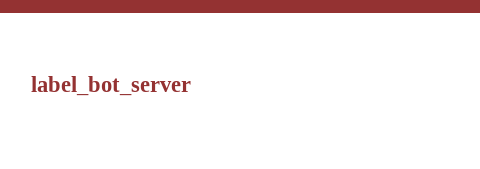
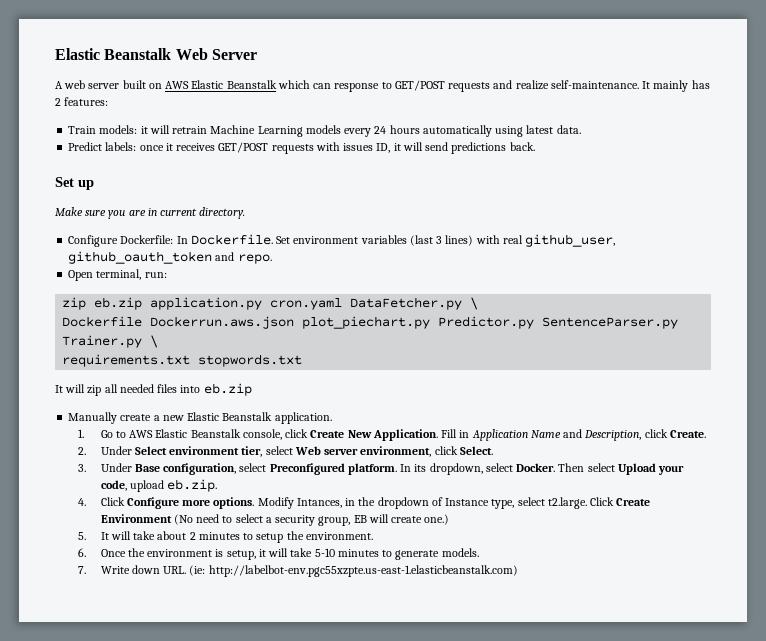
- label_bot_server
+ Elastic Beanstalk Web Server
+ A web server built on AWS Elastic Beanstalk which can response to GET/POST requests and realize self-maintenance. It mainly has 2 features:
+ Train models: it will retrain Machine Learning models every 24 hours automatically using latest data.
+ Predict labels: once it receives GET/POST requests with issues ID, it will send predictions back.
+ Set up
+ Make sure you are in current directory.
+ Configure Dockerfile: In Dockerfile. Set environment variables (last 3 lines) with real github_user, github_oauth_token and repo.
+ Open terminal, run:
+ zip eb.zip application.py cron.yaml DataFetcher.py \
+ Dockerfile Dockerrun.aws.json plot_piechart.py Predictor.py SentenceParser.py Trainer.py \
+ requirements.txt stopwords.txt
+ It will zip all needed files into eb.zip
+ Manually create a new Elastic Beanstalk application.
+ 1. Go to AWS Elastic Beanstalk console, click Create New Application. Fill in Application Name and Description, click Create.
+ 2. Under Select environment tier, select Web server environment, click Select.
+ 3. Under Base configuration, select Preconfigured platform. In its dropdown, select Docker. Then select Upload your code, upload eb.zip.
+ 4. Click Configure more options. Modify Intances, in the dropdown of Instance type, select t2.large. Click Create Environment (No need to select a security group, EB will create one.)
+ 5. It will take about 2 minutes to setup the environment.
+ 6. Once the environment is setup, it will take 5-10 minutes to generate models.
+ 7. Write down URL. (ie: http://labelbot-env.pgc55xzpte.us-east-1.elasticbeanstalk.com)

